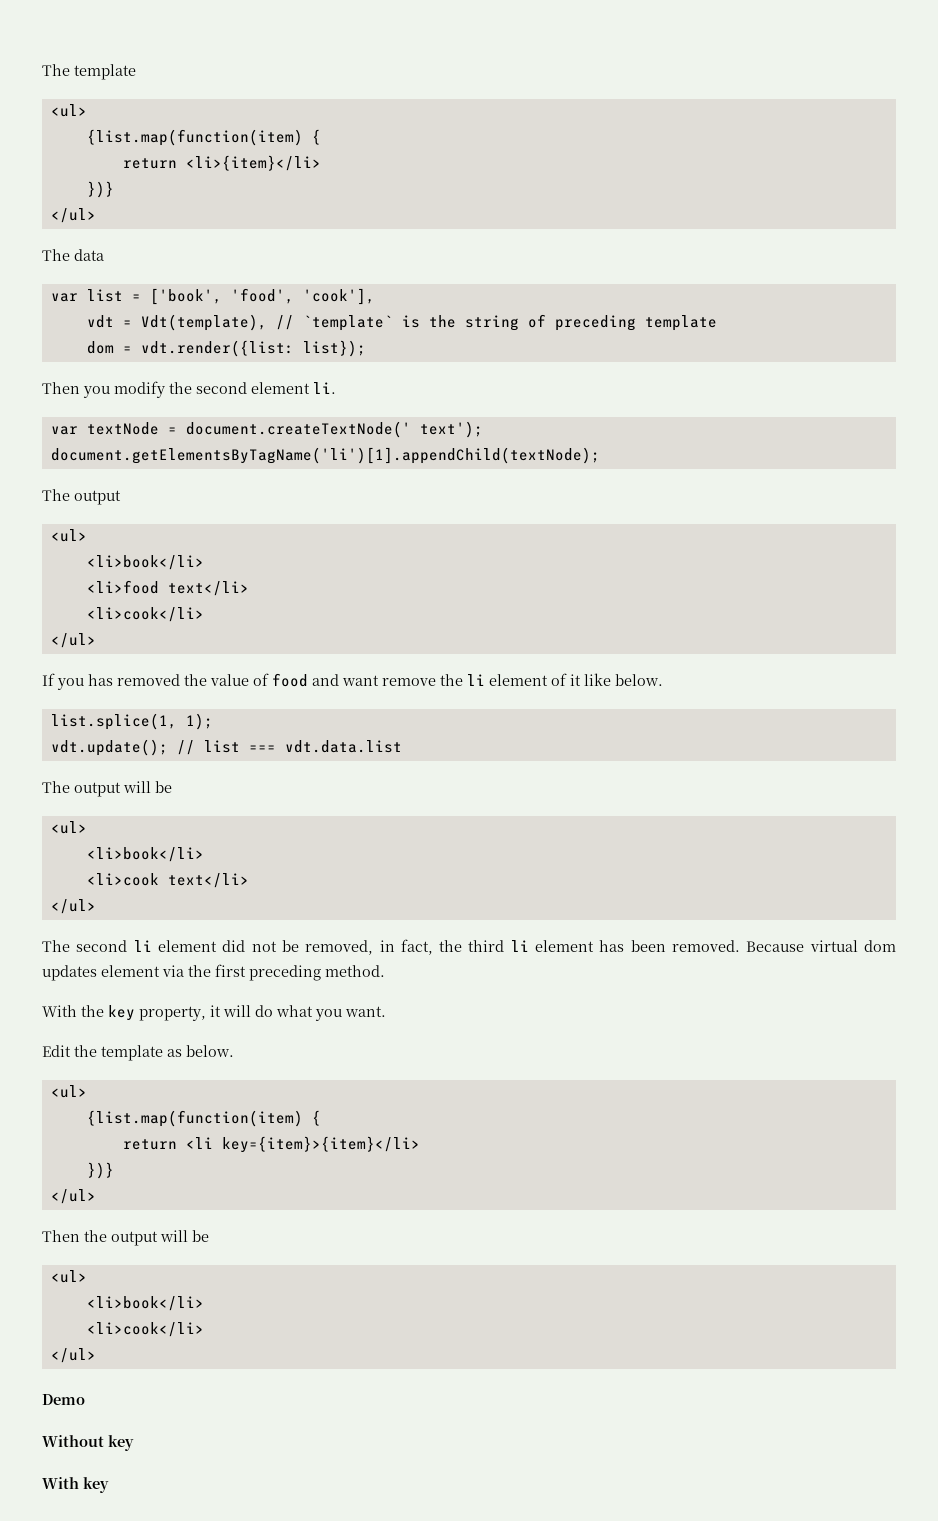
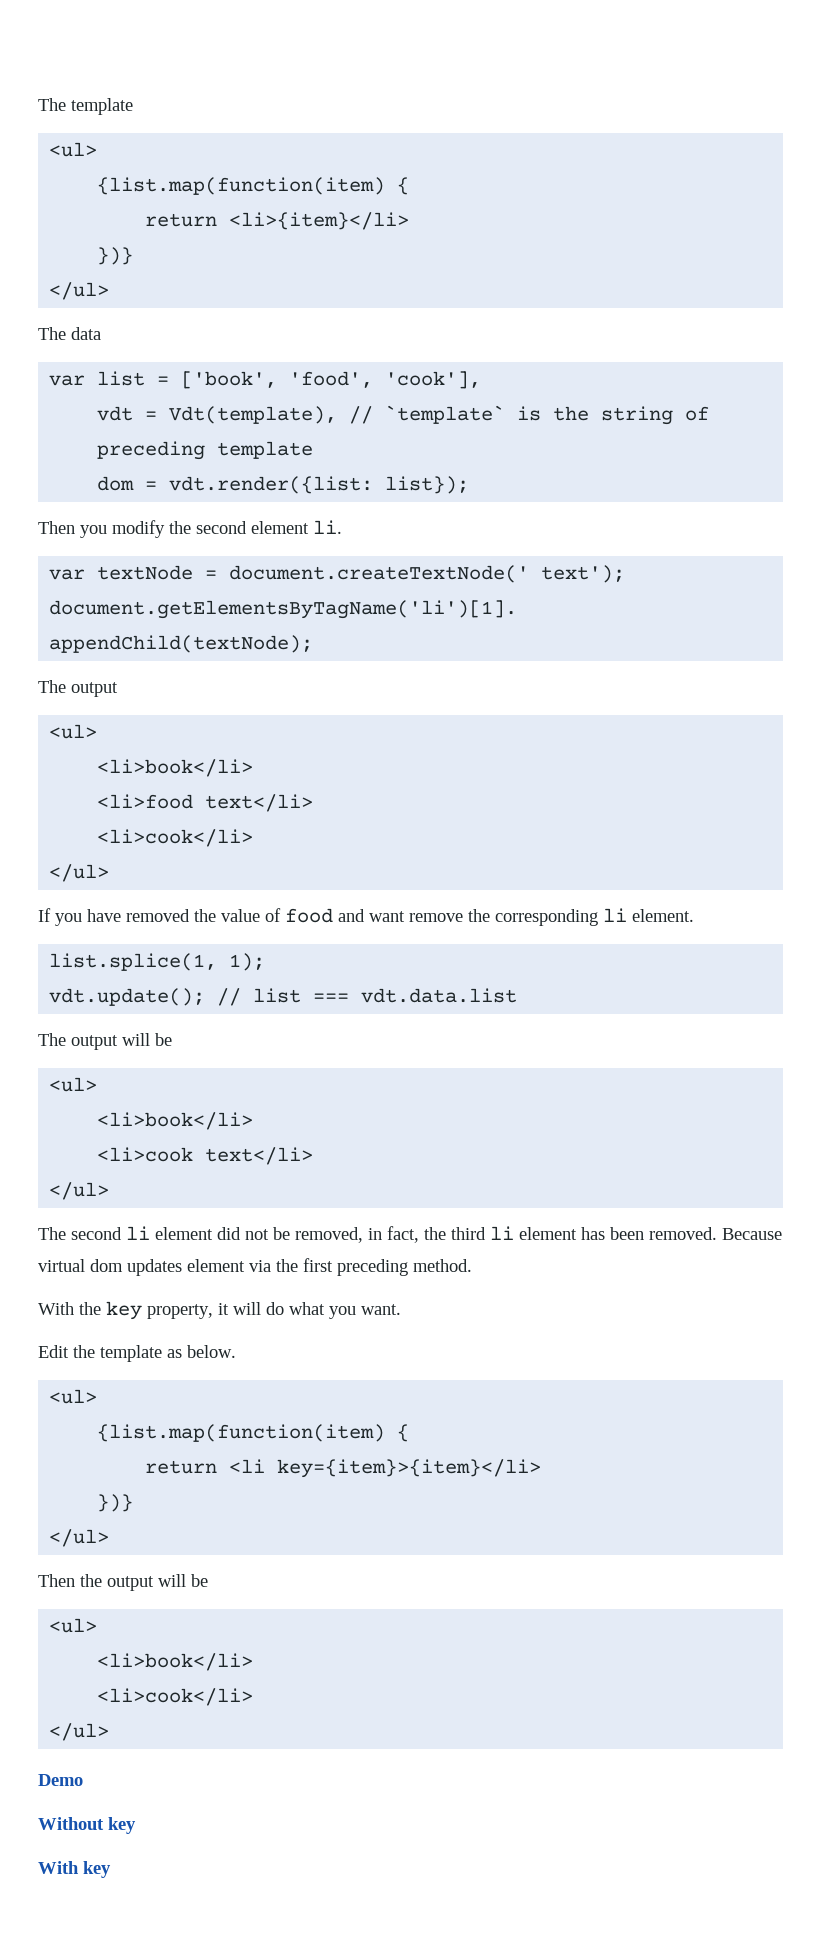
- If you has removed the value of food and want remove the li element of it like below.
+ If you have removed the value of food and want remove the corresponding li element.

